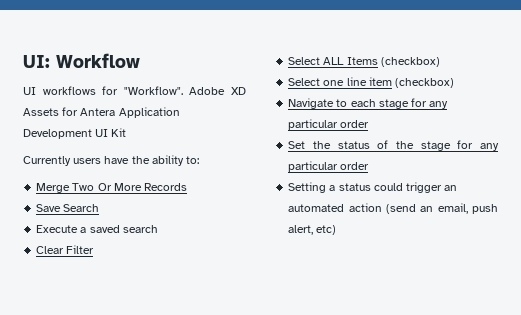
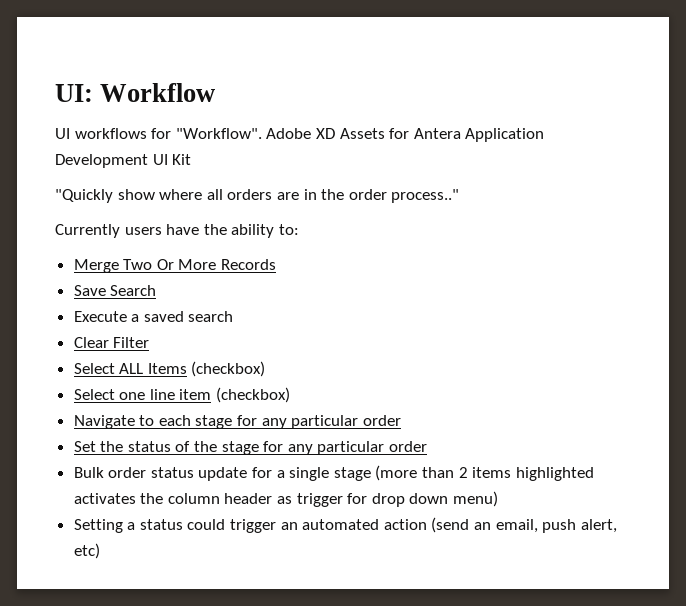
+ "Quickly show where all orders are in the order process.."
+ Bulk order status update for a single stage (more than 2 items highlighted activates the column header as trigger for drop down menu)

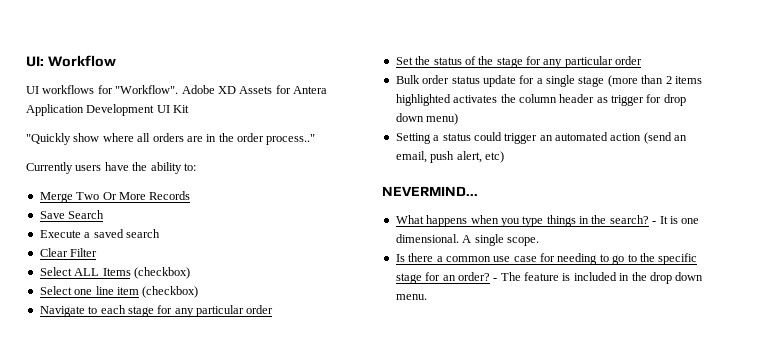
+ NEVERMIND...
+ What happens when you type things in the search? - It is one dimensional. A single scope.
+ Is there a common use case for needing to go to the specific stage for an order? - The feature is included in the drop down menu.

